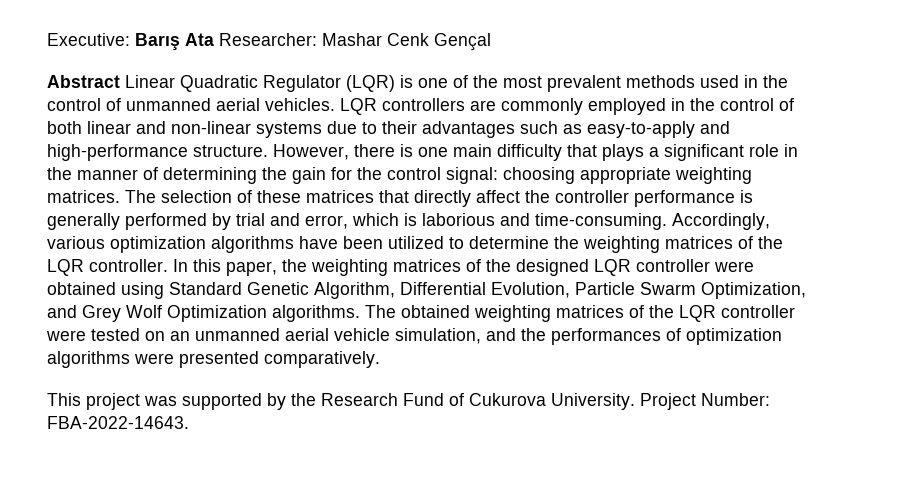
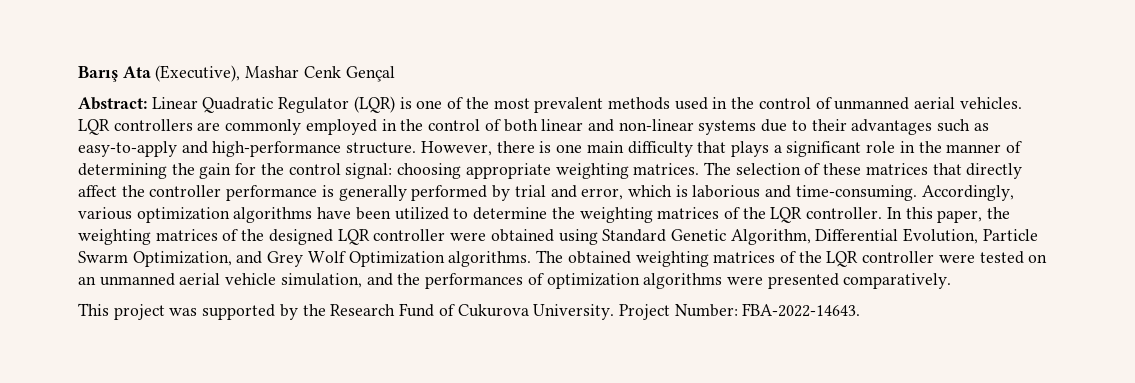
- Executive: Barış Ata Researcher: Mashar Cenk Gençal
+ Barış Ata (Executive), Mashar Cenk Gençal
- Abstract Linear Quadratic Regulator (LQR) is one of the most prevalent methods used in the control of unmanned aerial vehicles.
+ Abstract: Linear Quadratic Regulator (LQR) is one of the most prevalent methods used in the control of unmanned aerial vehicles.

